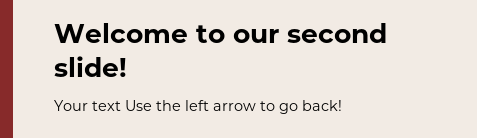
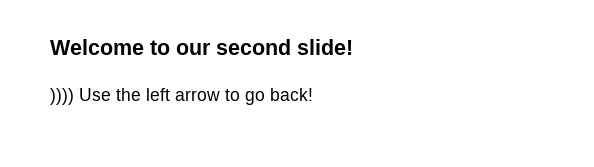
- Your text Use the left arrow to go back!
+ )))) Use the left arrow to go back!

